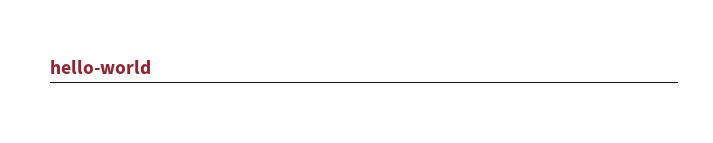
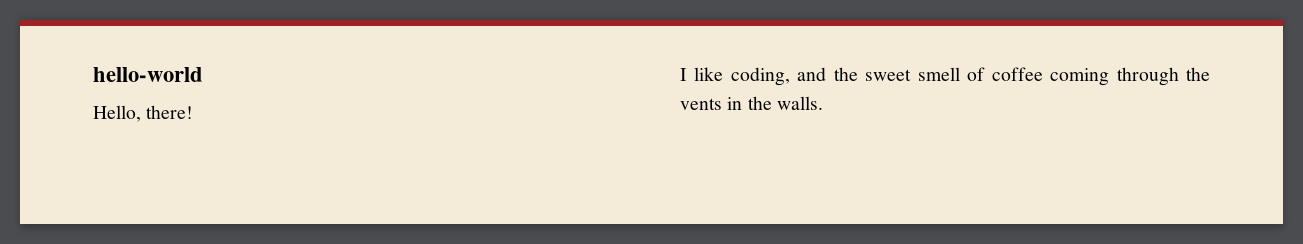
+ Hello, there!
+ I like coding, and the sweet smell of coffee coming through the vents in the walls.

